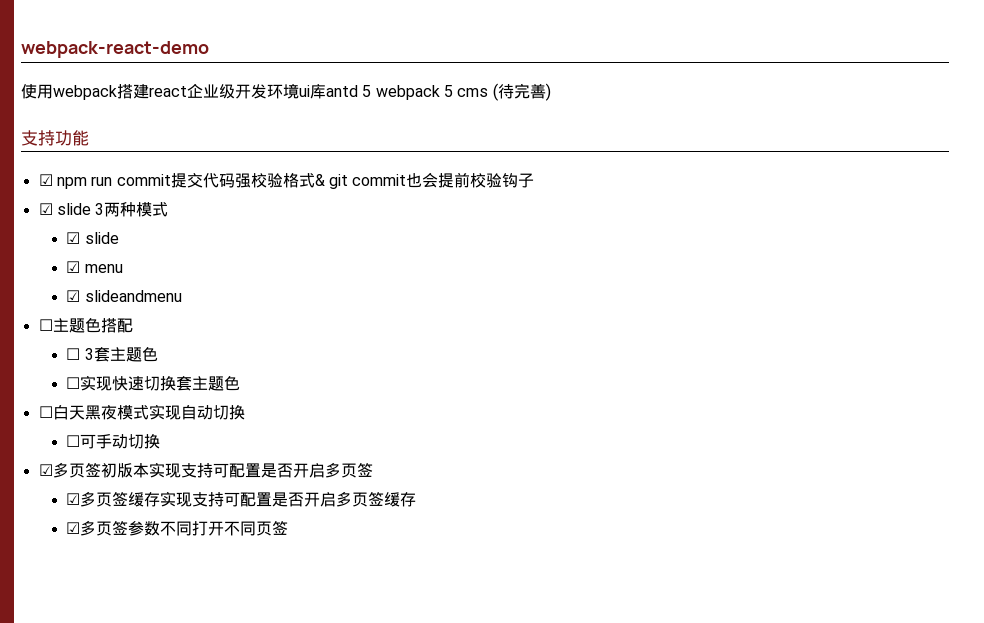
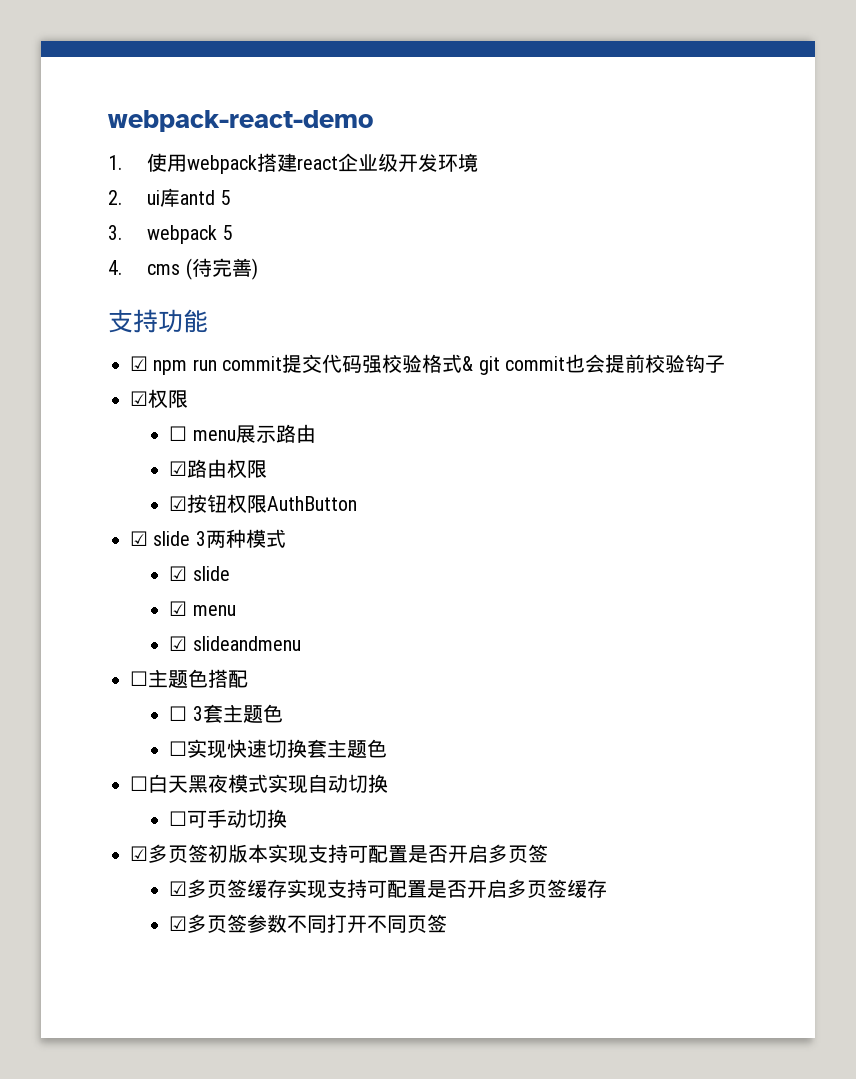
- 使用webpack搭建react企业级开发环境ui库antd 5 webpack 5 cms (待完善)
+ 1.使用webpack搭建react企业级开发环境
+ 2. ui库antd 5
+ 3. webpack 5
+ 4. cms (待完善)
+ ☑权限
+ ☐ menu展示路由
+ ☑路由权限
+ ☑按钮权限AuthButton

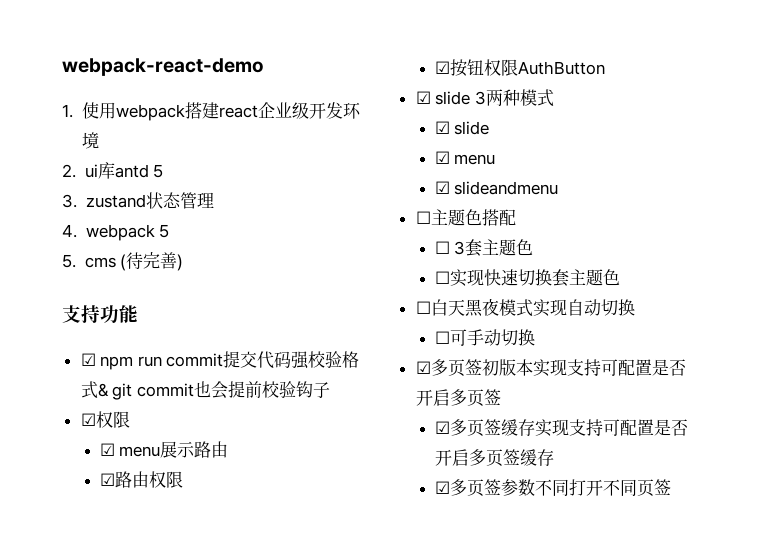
- 3. webpack 5
+ 3. zustand状态管理
+ 4. webpack 5
- 4. cms (待完善)
+ 5. cms (待完善)
- ☐ menu展示路由
+ ☑ menu展示路由

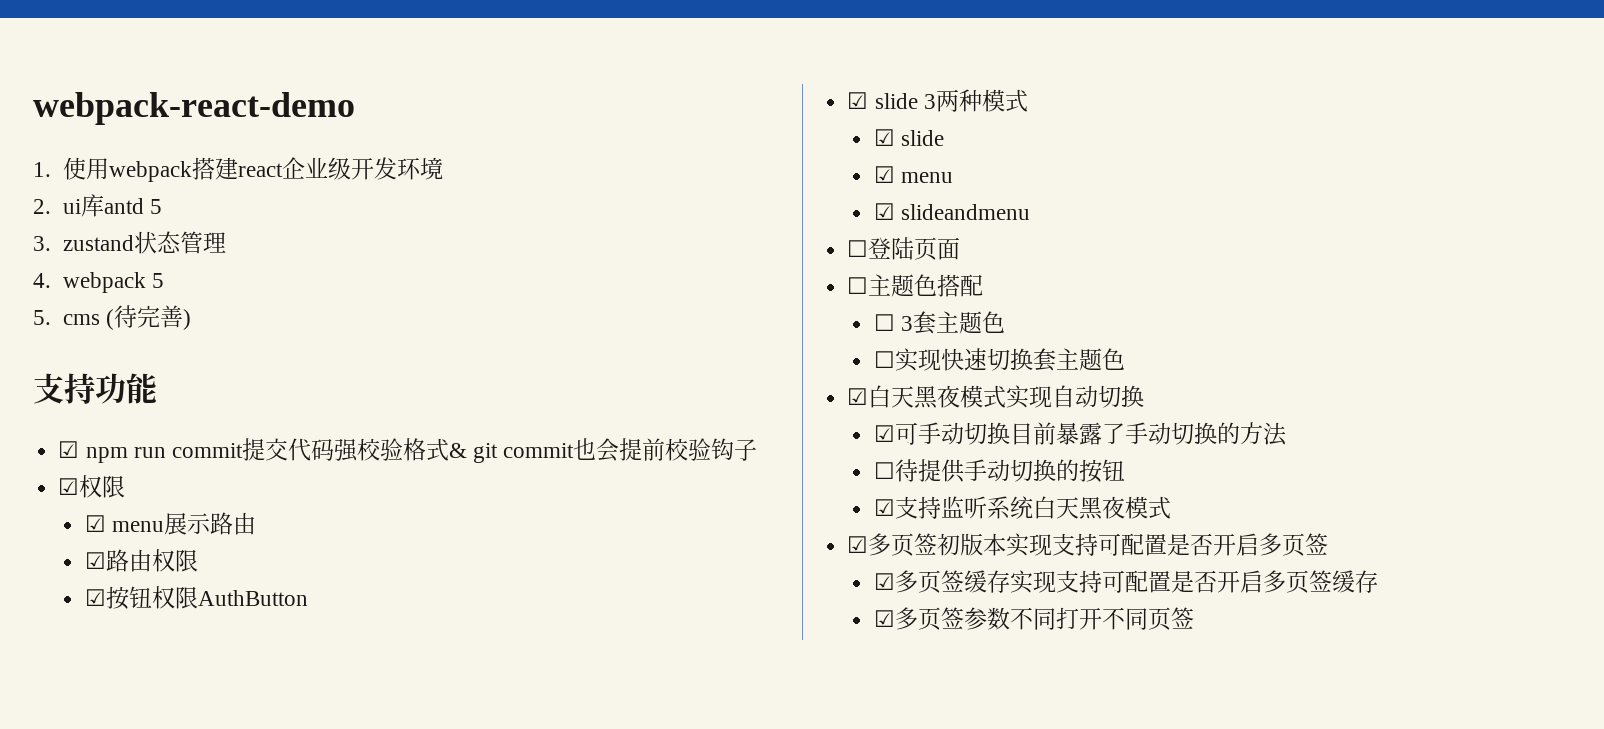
+ ☐登陆页面
- ☐白天黑夜模式实现自动切换
+ ☑白天黑夜模式实现自动切换
- ☐可手动切换
+ ☑可手动切换目前暴露了手动切换的方法
+ ☐待提供手动切换的按钮
+ ☑支持监听系统白天黑夜模式

